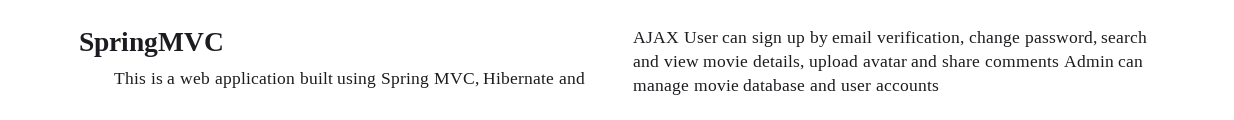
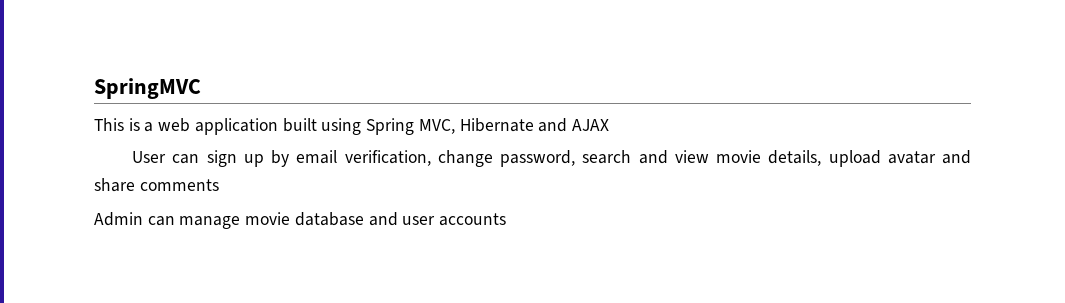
- This is a web application built using Spring MVC, Hibernate and AJAX User can sign up by email verification, change password, search and view movie details, upload avatar and share comments Admin can manage movie database and user accounts
+ This is a web application built using Spring MVC, Hibernate and AJAX
+ User can sign up by email verification, change password, search and view movie details, upload avatar and share comments
+ Admin can manage movie database and user accounts

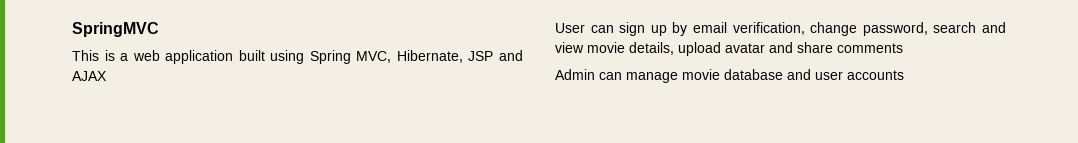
- This is a web application built using Spring MVC, Hibernate and AJAX
+ This is a web application built using Spring MVC, Hibernate, JSP and AJAX

